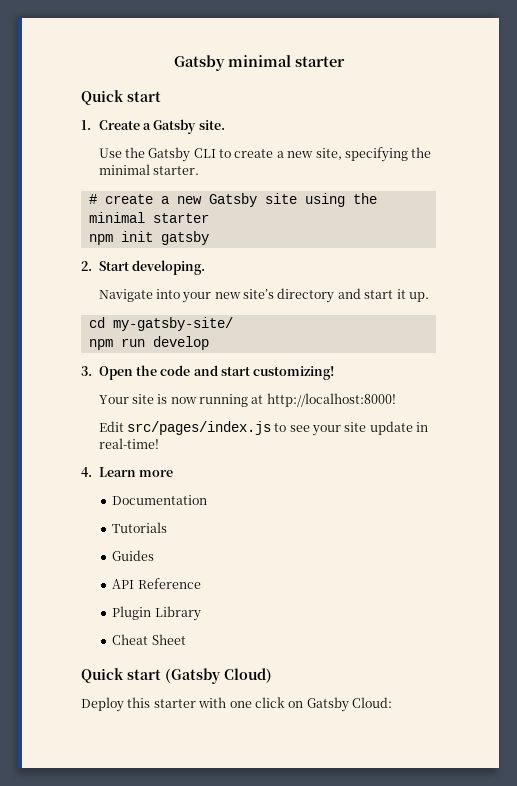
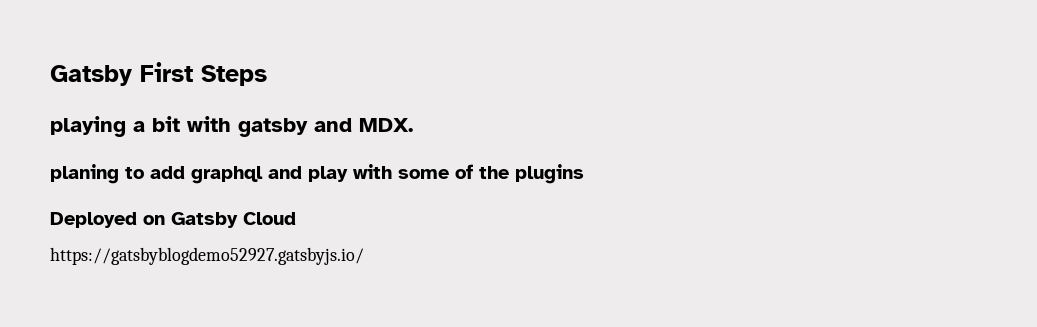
- Gatsby minimal starter
- Quick start
- 1. Create a Gatsby site.
- Use the Gatsby CLI to create a new site, specifying the minimal starter.
- # create a new Gatsby site using the minimal starter
- npm init gatsby
- 2. Start developing.
- Navigate into your new site’s directory and start it up.
- cd my-gatsby-site/
- npm run develop
- 3. Open the code and start customizing!
- Your site is now running at http://localhost:8000!
- Edit src/pages/index.js to see your site update in real-time!
- 4. Learn more
- Documentation
- Tutorials
- Guides
- API Reference
- Plugin Library
- Cheat Sheet
- Quick start (Gatsby Cloud)
- Deploy this starter with one click on Gatsby Cloud:
+ Gatsby First Steps
+ playing a bit with gatsby and MDX.
+ planing to add graphql and play with some of the plugins
+ Deployed on Gatsby Cloud
+ https://gatsbyblogdemo52927.gatsbyjs.io/

